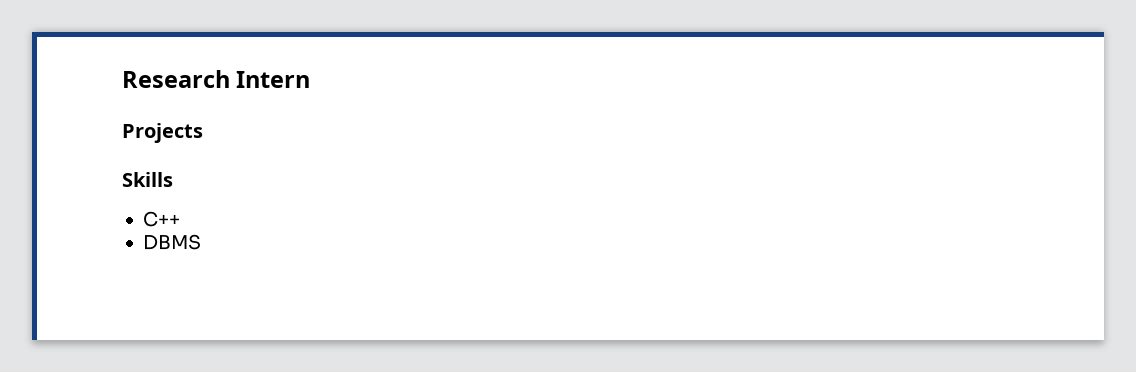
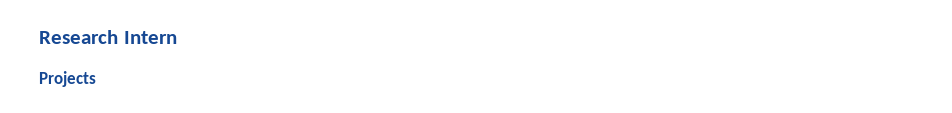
- Skills
- C++
- DBMS

